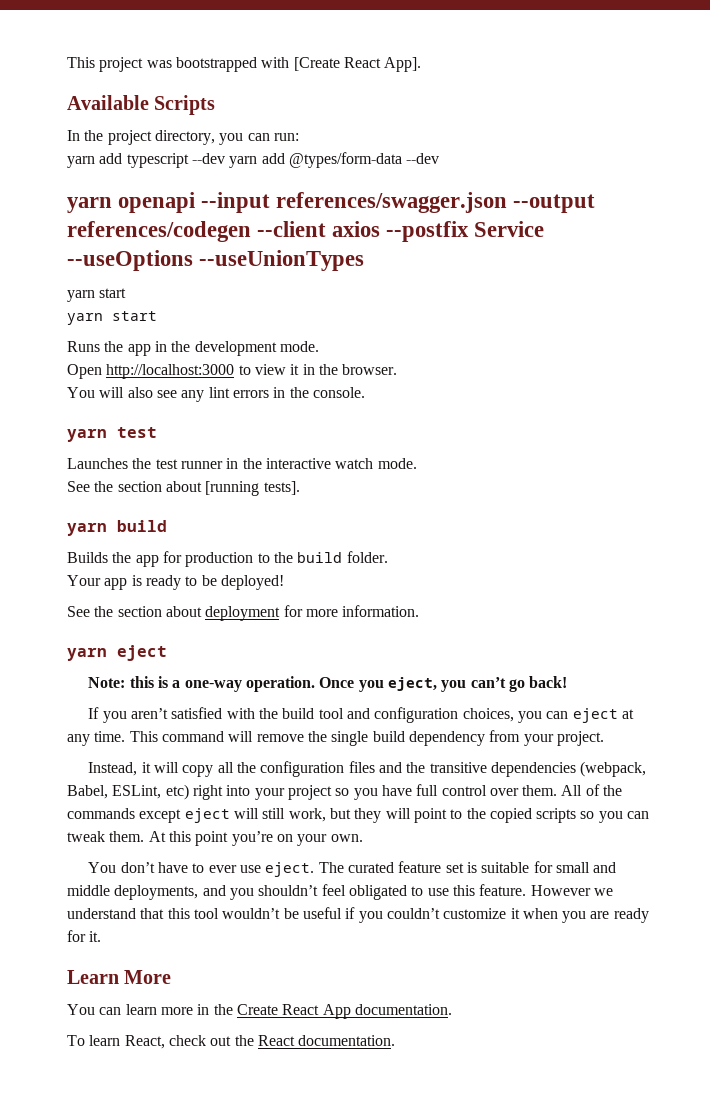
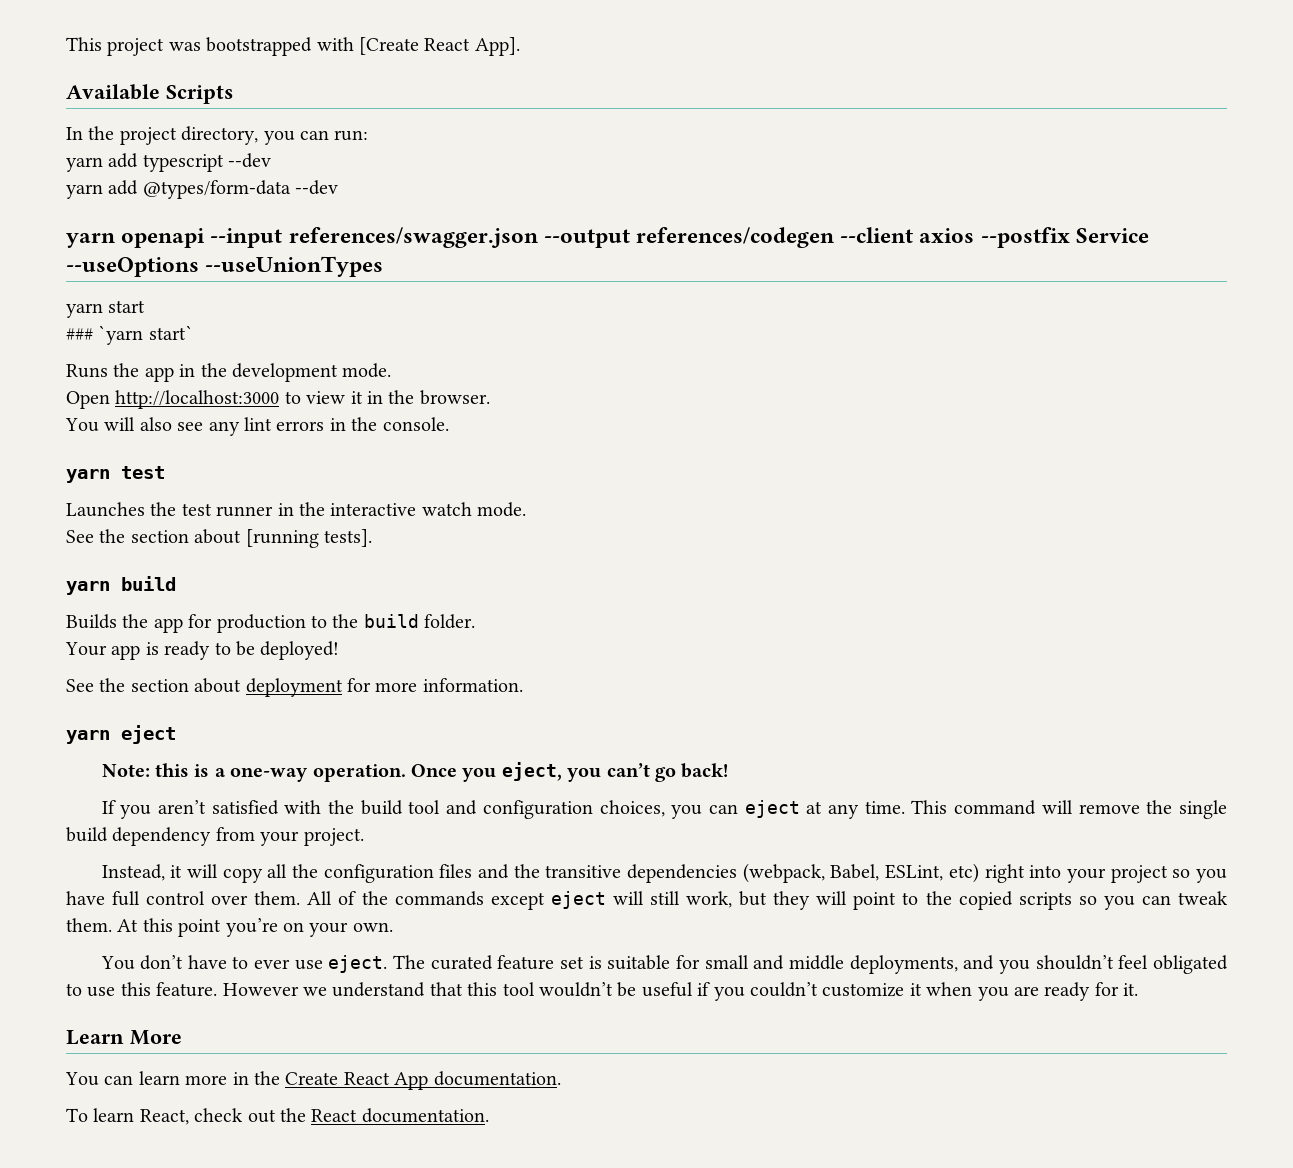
- yarn add typescript --dev yarn add @types/form-data --dev
+ yarn add typescript --dev
+ yarn add @types/form-data --dev
  yarn openapi --input references/swagger.json --output references/codegen --client axios --postfix Service --useOptions --useUnionTypes
  yarn start
- yarn start
+ ### `yarn start`

